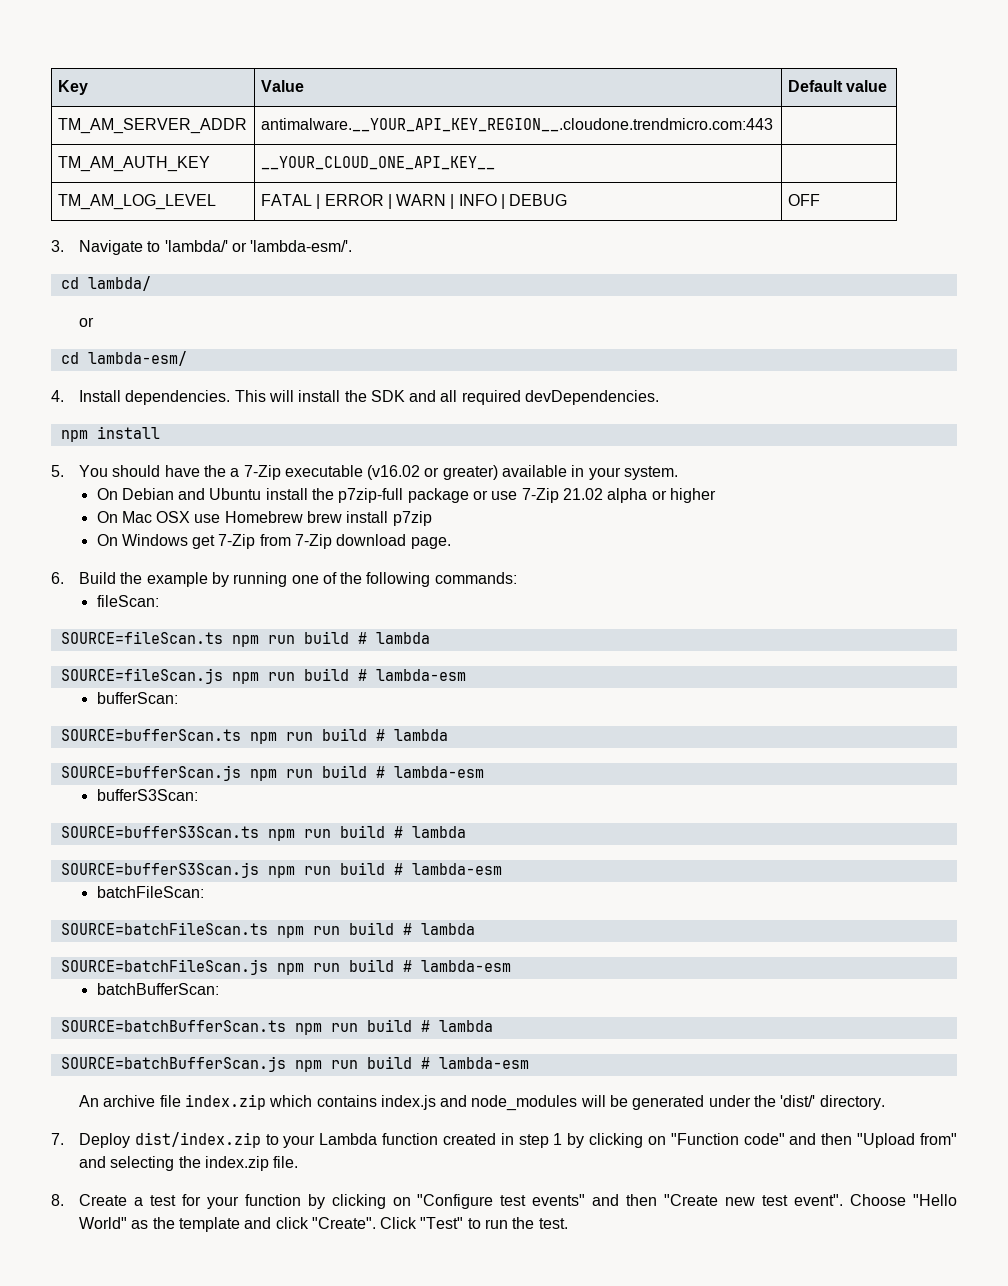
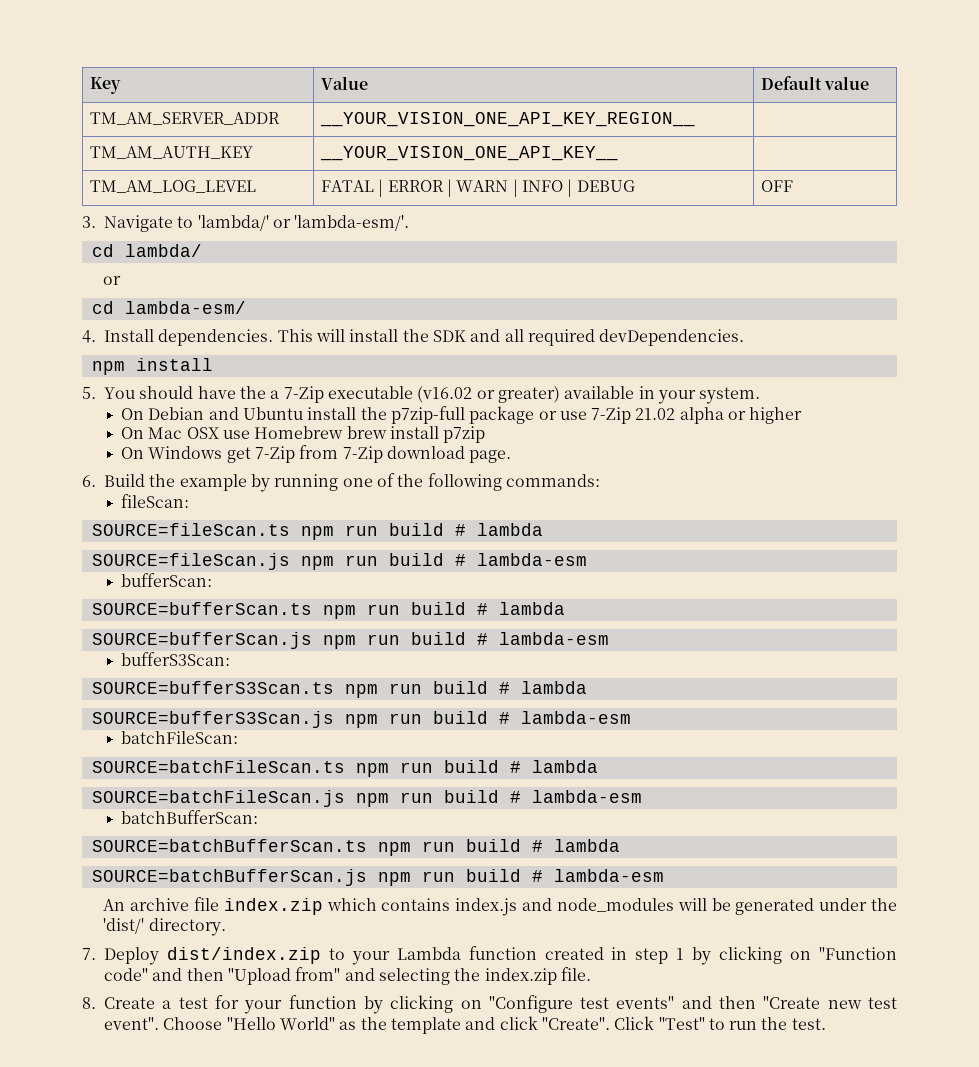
- TM_AM_SERVER_ADDR | antimalware.__YOUR_API_KEY_REGION__.cloudone.trendmicro.com:443 |
+ TM_AM_SERVER_ADDR | __YOUR_VISION_ONE_API_KEY_REGION__ |
- TM_AM_AUTH_KEY | __YOUR_CLOUD_ONE_API_KEY__ |
+ TM_AM_AUTH_KEY | __YOUR_VISION_ONE_API_KEY__ |

